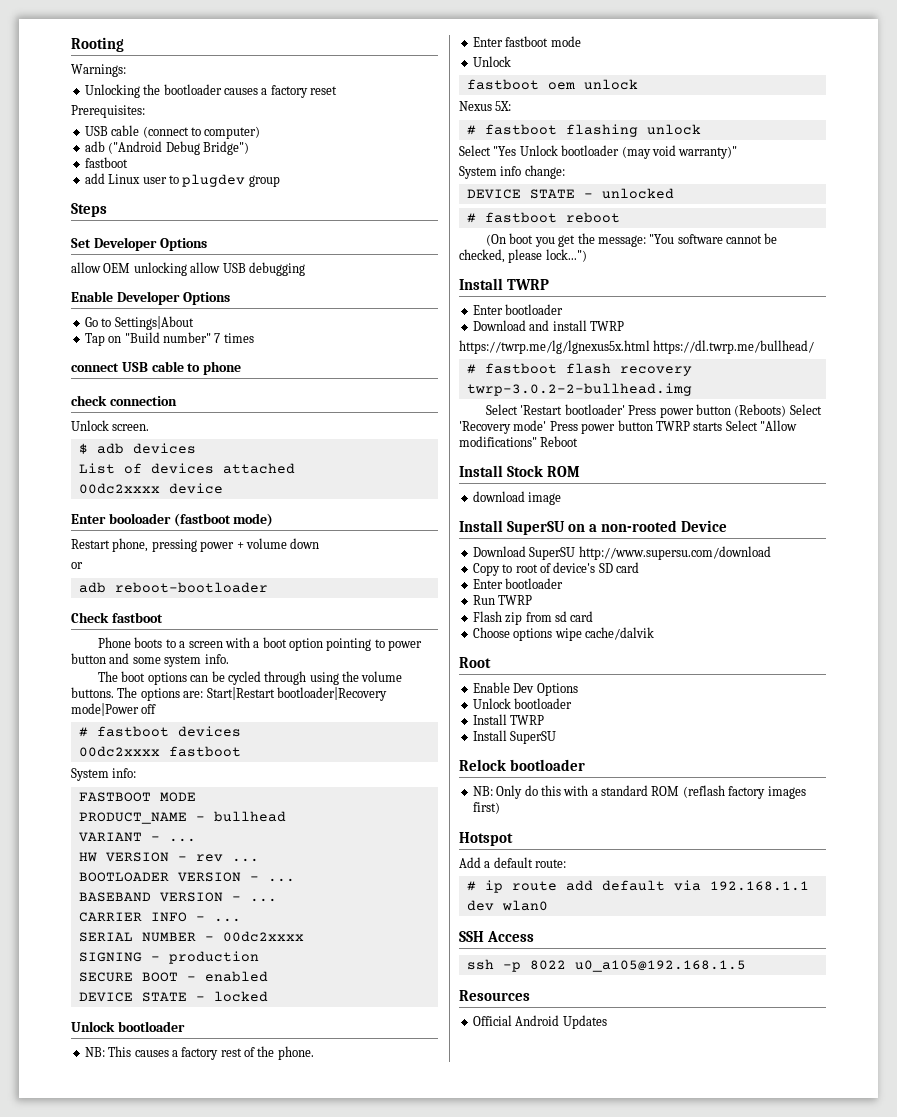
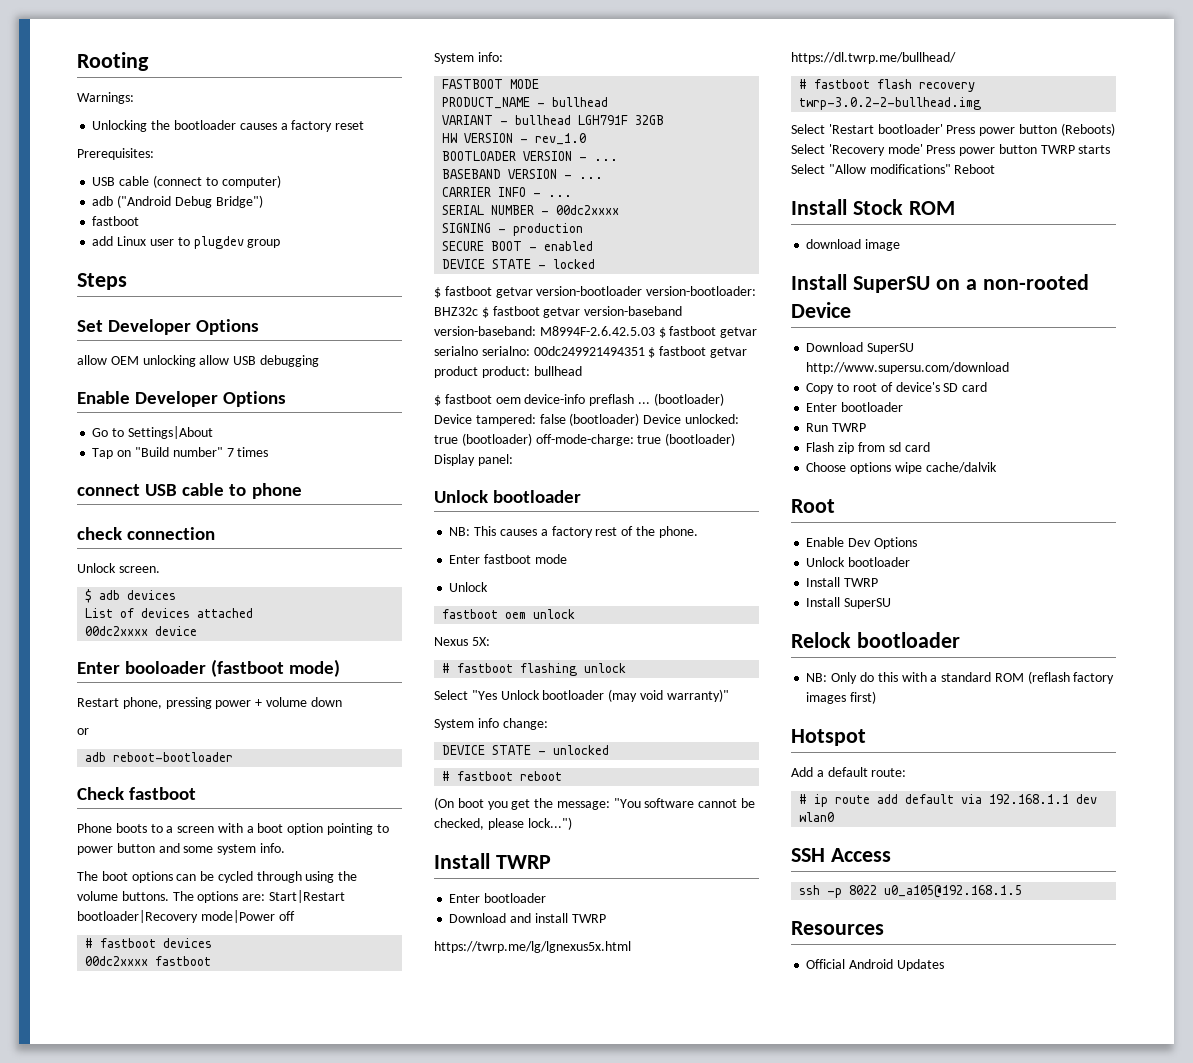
- VARIANT - ...
+ VARIANT - bullhead LGH791F 32GB
- HW VERSION - rev ...
+ HW VERSION - rev_1.0
+ $ fastboot getvar version-bootloader version-bootloader: BHZ32c $ fastboot getvar version-baseband version-baseband: M8994F-2.6.42.5.03 $ fastboot getvar serialno serialno: 00dc249921494351 $ fastboot getvar product product: bullhead
+ $ fastboot oem device-info preflash ... (bootloader) Device tampered: false (bootloader) Device unlocked: true (bootloader) off-mode-charge: true (bootloader) Display panel:

